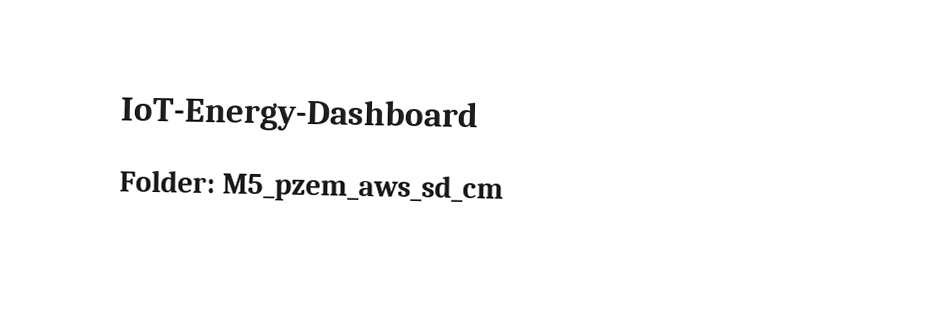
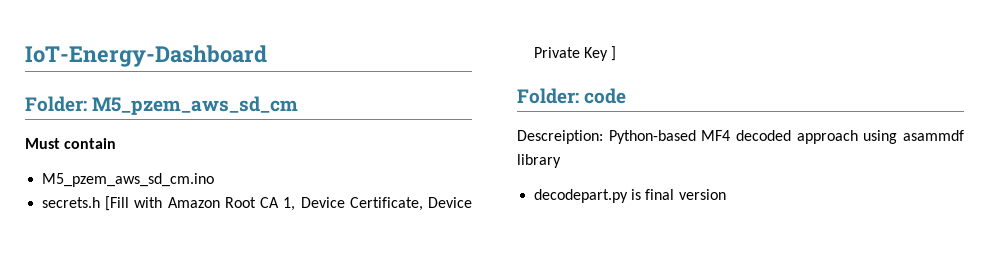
+ Must contain
+ M5_pzem_aws_sd_cm.ino
+ secrets.h [Fill with Amazon Root CA 1, Device Certificate, Device Private Key ]
+ Folder: code
+ Descreiption: Python-based MF4 decoded approach using asammdf library
+ decodepart.py is final version

